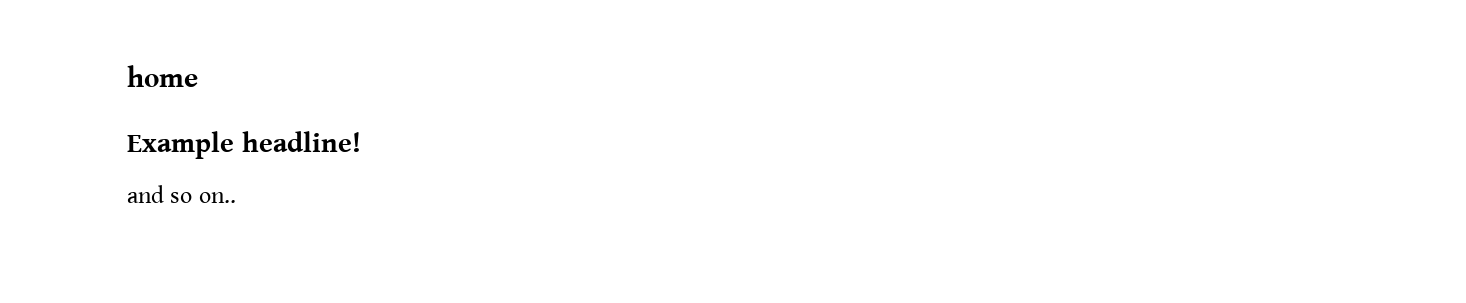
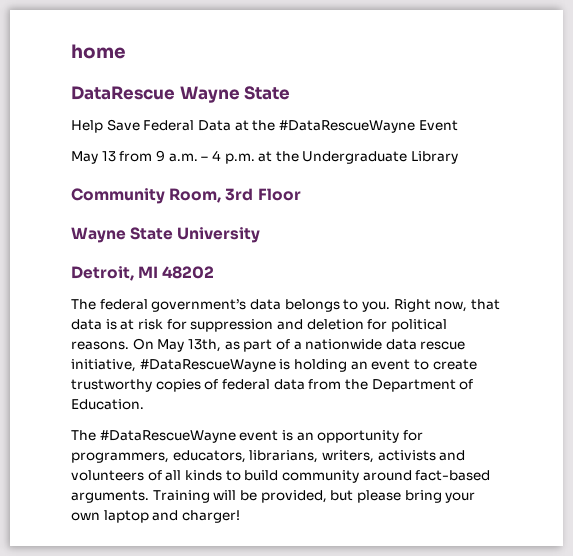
- Example headline!
- and so on..
+ DataRescue Wayne State
+ Help Save Federal Data at the #DataRescueWayne Event
+ May 13 from 9 a.m. – 4 p.m. at the Undergraduate Library
+ Community Room, 3rd Floor
+ Wayne State University
+ Detroit, MI 48202
+ The federal government’s data belongs to you. Right now, that data is at risk for suppression and deletion for political reasons. On May 13th, as part of a nationwide data rescue initiative, #DataRescueWayne is holding an event to create trustworthy copies of federal data from the Department of Education.
+ The #DataRescueWayne event is an opportunity for programmers, educators, librarians, writers, activists and volunteers of all kinds to build community around fact-based arguments. Training will be provided, but please bring your own laptop and charger!

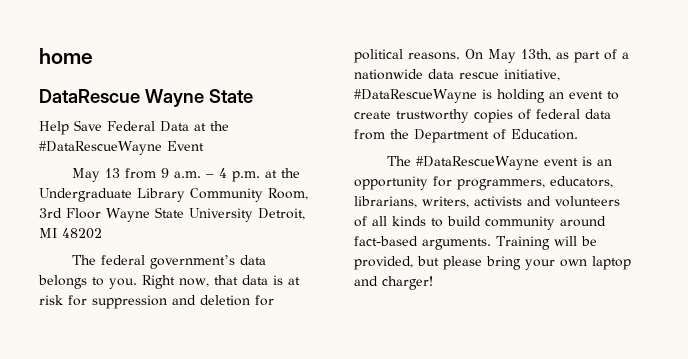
- May 13 from 9 a.m. – 4 p.m. at the Undergraduate Library
- Community Room, 3rd Floor
- Wayne State University
- Detroit, MI 48202
+ May 13 from 9 a.m. – 4 p.m. at the Undergraduate Library Community Room, 3rd Floor Wayne State University Detroit, MI 48202

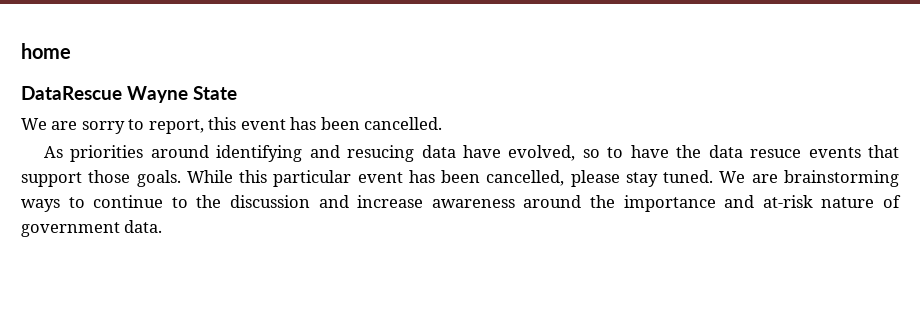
- Help Save Federal Data at the #DataRescueWayne Event
- May 13 from 9 a.m. – 4 p.m. at the Undergraduate Library Community Room, 3rd Floor Wayne State University Detroit, MI 48202
- The federal government’s data belongs to you. Right now, that data is at risk for suppression and deletion for political reasons. On May 13th, as part of a nationwide data rescue initiative, #DataRescueWayne is holding an event to create trustworthy copies of federal data from the Department of Education.
- The #DataRescueWayne event is an opportunity for programmers, educators, librarians, writers, activists and volunteers of all kinds to build community around fact-based arguments. Training will be provided, but please bring your own laptop and charger!
+ We are sorry to report, this event has been cancelled.
+ As priorities around identifying and resucing data have evolved, so to have the data resuce events that support those goals. While this particular event has been cancelled, please stay tuned. We are brainstorming ways to continue to the discussion and increase awareness around the importance and at-risk nature of government data.

